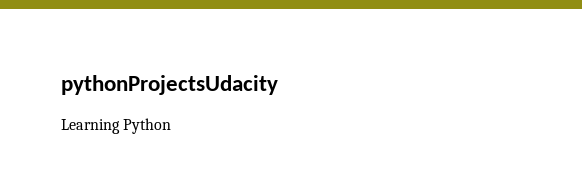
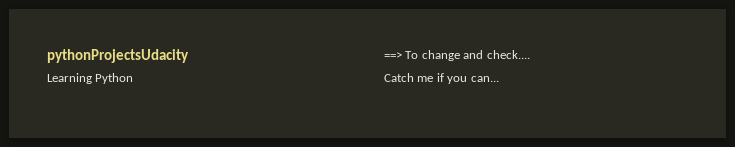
+ ==> To change and check....
+ Catch me if you can...

